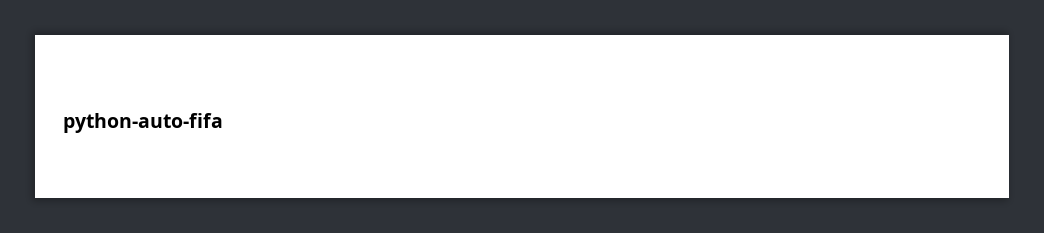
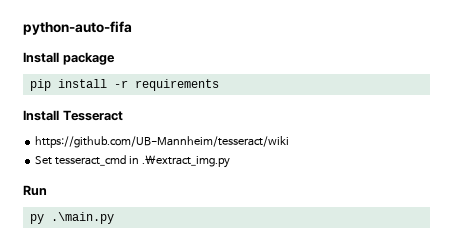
+ Install package
+ pip install -r requirements
+ Install Tesseract
+ https://github.com/UB-Mannheim/tesseract/wiki
+ Set tesseract_cmd in .\extract_img.py
+ Run
+ py .\main.py

